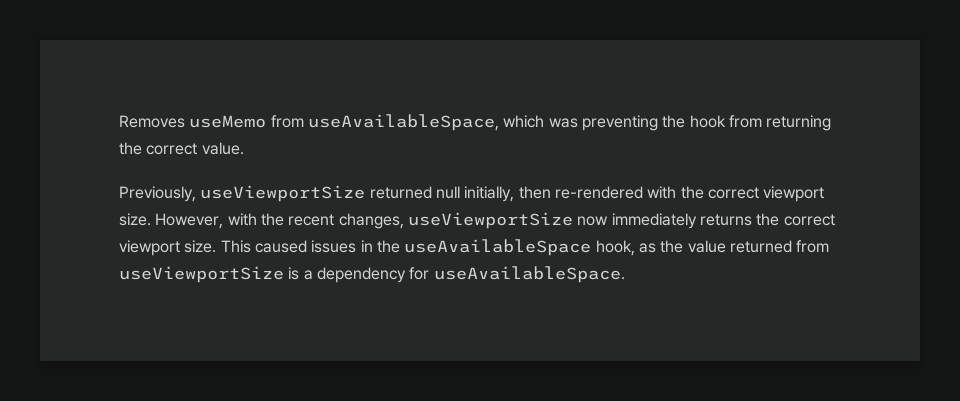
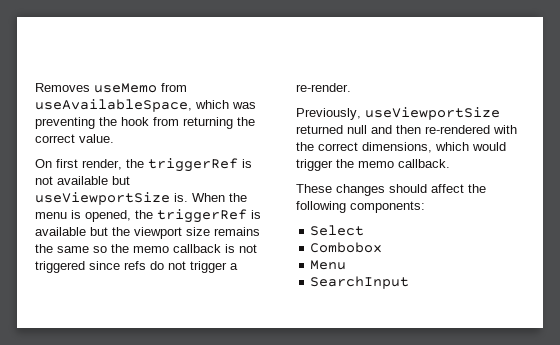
+ On first render, the triggerRef is not available but useViewportSize is. When the menu is opened, the triggerRef is available but the viewport size remains the same so the memo callback is not triggered since refs do not trigger a re-render.
- Previously, useViewportSize returned null initially, then re-rendered with the correct viewport size. However, with the recent changes, useViewportSize now immediately returns the correct viewport size. This caused issues in the useAvailableSpace hook, as the value returned from useViewportSize is a dependency for useAvailableSpace.
+ Previously, useViewportSize returned null and then re-rendered with the correct dimensions, which would trigger the memo callback.
+ These changes should affect the following components:
+ Select
+ Combobox
+ Menu
+ SearchInput

